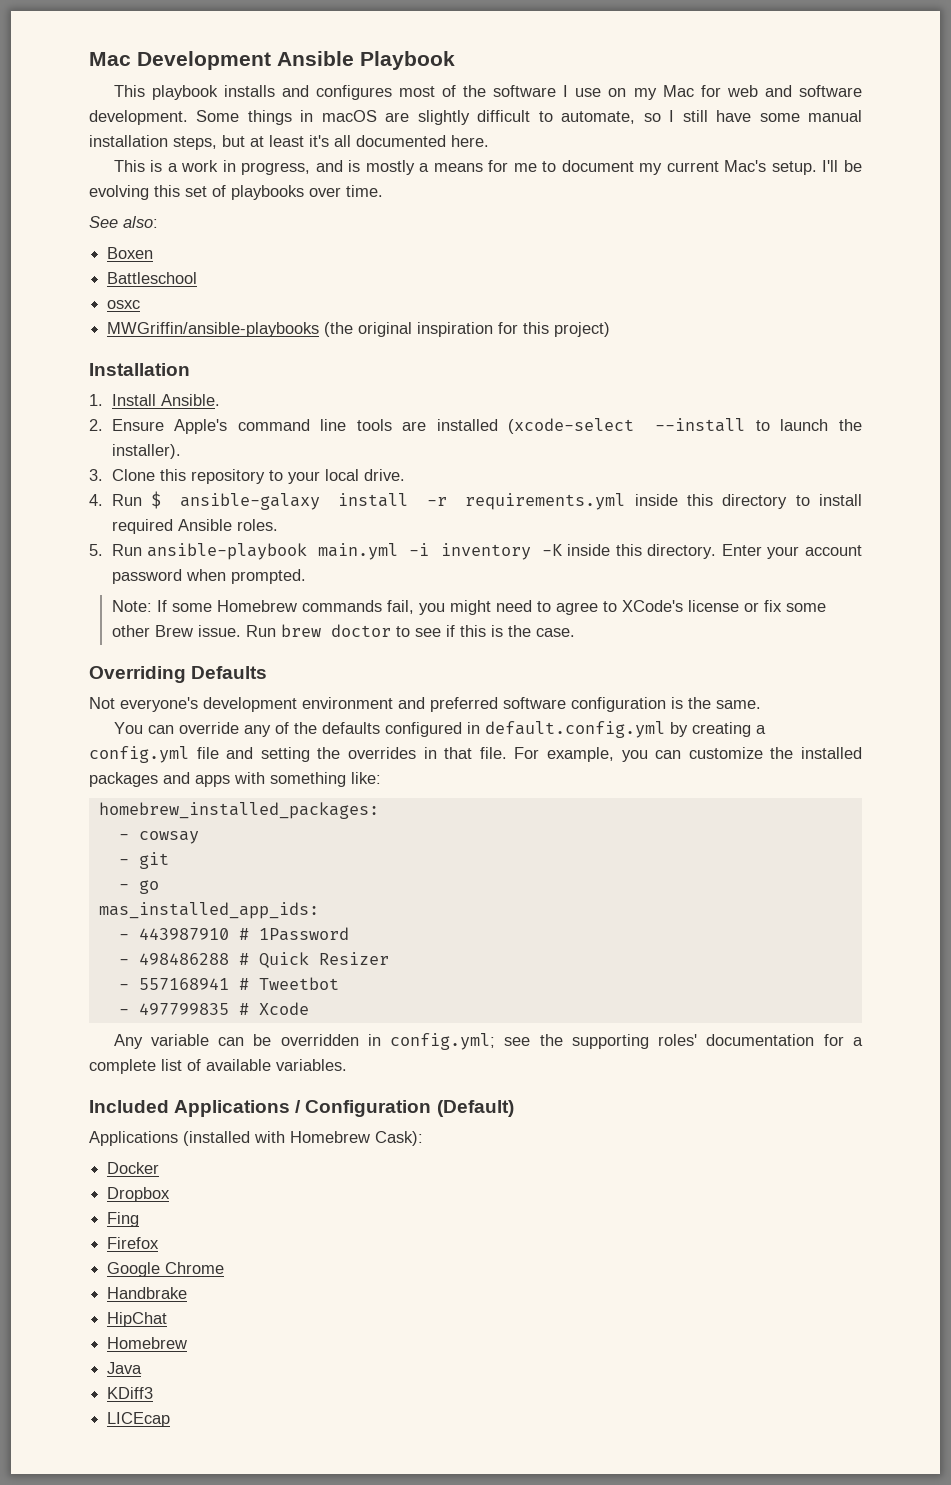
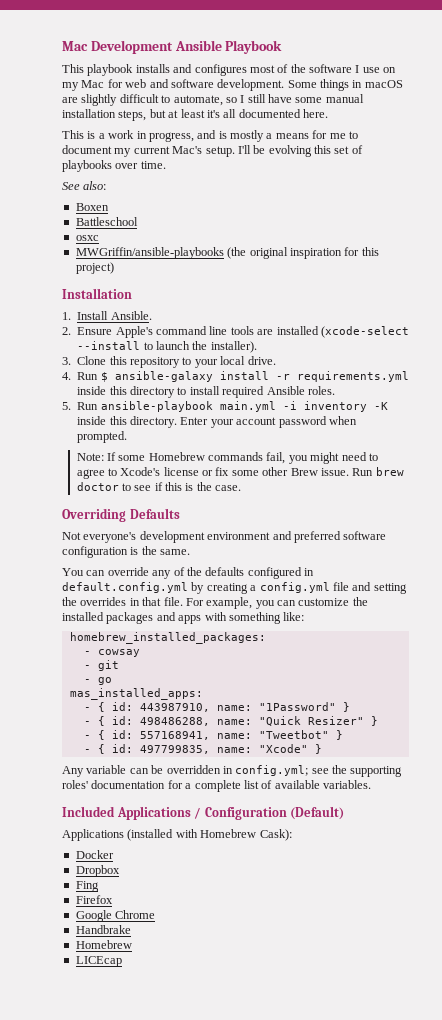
- Note: If some Homebrew commands fail, you might need to agree to XCode's license or fix some other Brew issue.
+ Note: If some Homebrew commands fail, you might need to agree to Xcode's license or fix some other Brew issue.
- mas_installed_app_ids:
- - 443987910 # 1Password
- - 498486288 # Quick Resizer
- - 557168941 # Tweetbot
- - 497799835 # Xcode
+ mas_installed_apps:
+ - { id: 443987910, name: "1Password" }
+ - { id: 498486288, name: "Quick Resizer" }
+ - { id: 557168941, name: "Tweetbot" }
+ - { id: 497799835, name: "Xcode" }
  Handbrake
- HipChat
  Homebrew
- Java
- KDiff3

